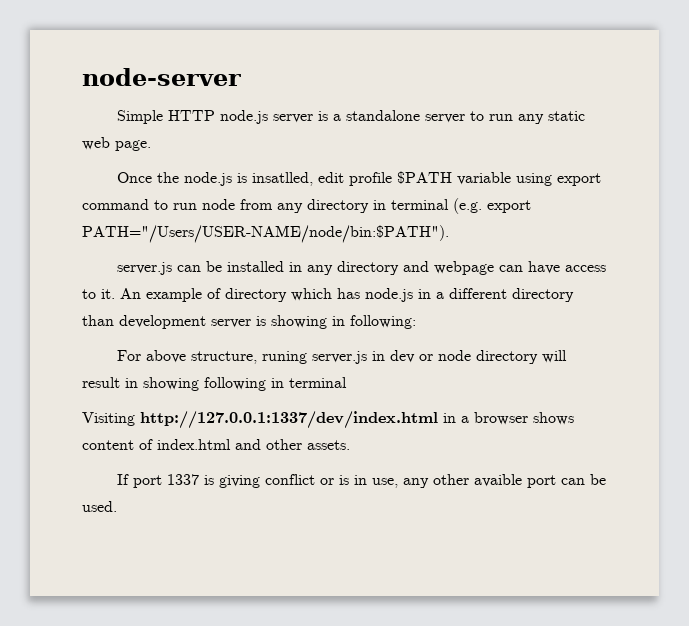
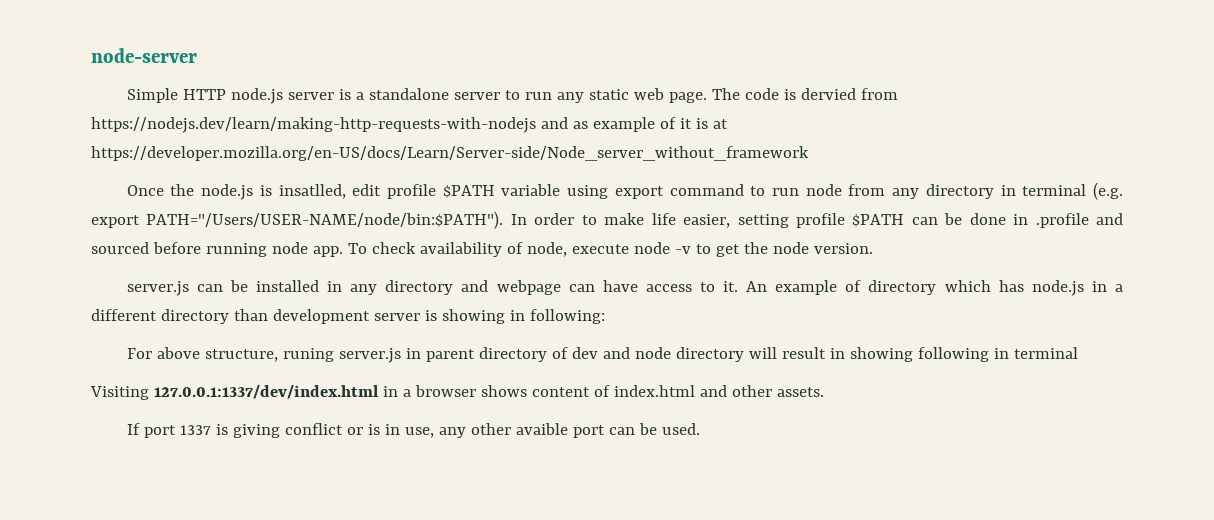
+ The code is dervied from https://nodejs.dev/learn/making-http-requests-with-nodejs and as example of it is at https://developer.mozilla.org/en-US/docs/Learn/Server-side/Node_server_without_framework
+ In order to make life easier, setting profile $PATH can be done in .profile and sourced before running node app. To check availability of node, execute node -v to get the node version.
- For above structure, runing server.js in dev or node directory will result in showing following in terminal
+ For above structure, runing server.js in parent directory of dev and node directory will result in showing following in terminal
- Visiting http://127.0.0.1:1337/dev/index.html in a browser shows content of index.html and other assets.
+ Visiting 127.0.0.1:1337/dev/index.html in a browser shows content of index.html and other assets.

